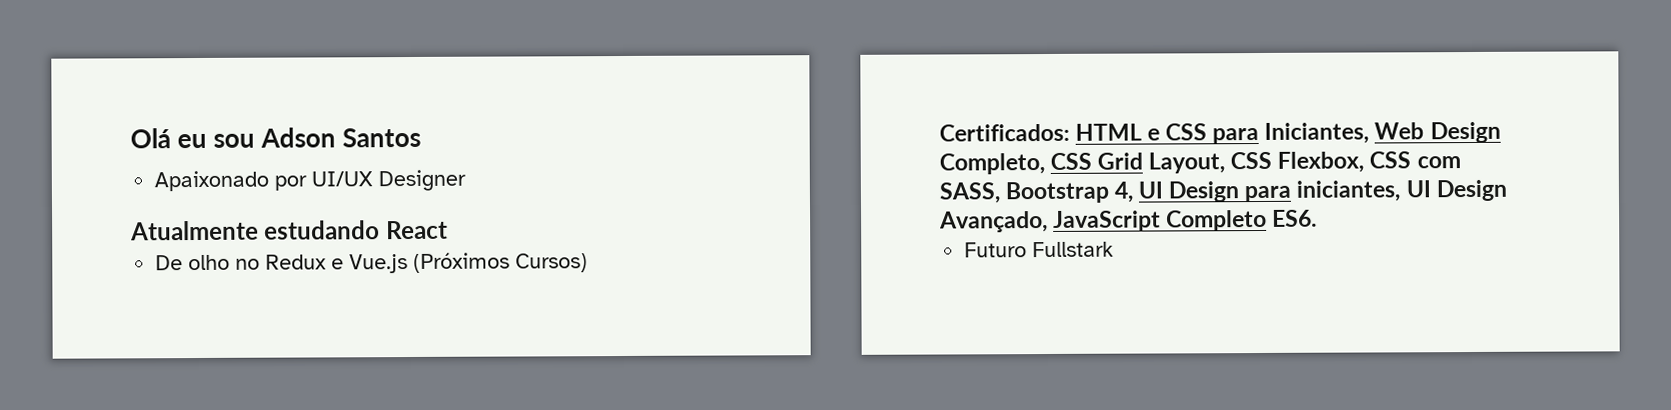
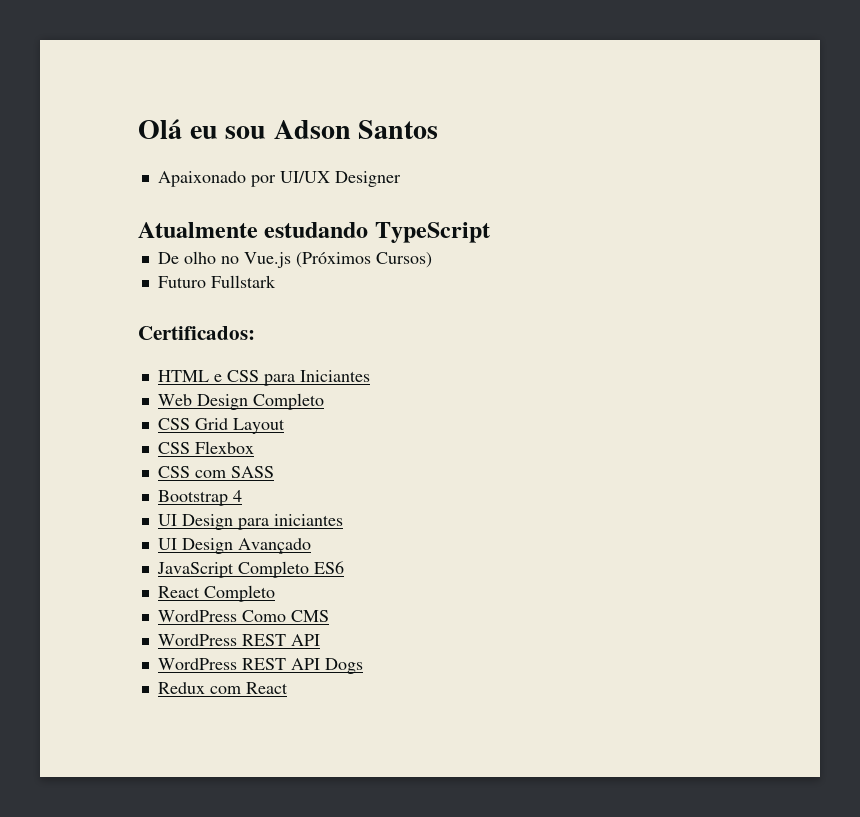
- Atualmente estudando React
+ Atualmente estudando TypeScript
- De olho no Redux e Vue.js (Próximos Cursos)
+ De olho no Vue.js (Próximos Cursos)
+ Futuro Fullstark
- Certificados: HTML e CSS para Iniciantes, Web Design Completo, CSS Grid Layout, CSS Flexbox, CSS com SASS, Bootstrap 4, UI Design para iniciantes, UI Design Avançado, JavaScript Completo ES6.
- Futuro Fullstark
+ Certificados:
+ HTML e CSS para Iniciantes
+ Web Design Completo
+ CSS Grid Layout
+ CSS Flexbox
+ CSS com SASS
+ Bootstrap 4
+ UI Design para iniciantes
+ UI Design Avançado
+ JavaScript Completo ES6
+ React Completo
+ WordPress Como CMS
+ WordPress REST API
+ WordPress REST API Dogs
+ Redux com React

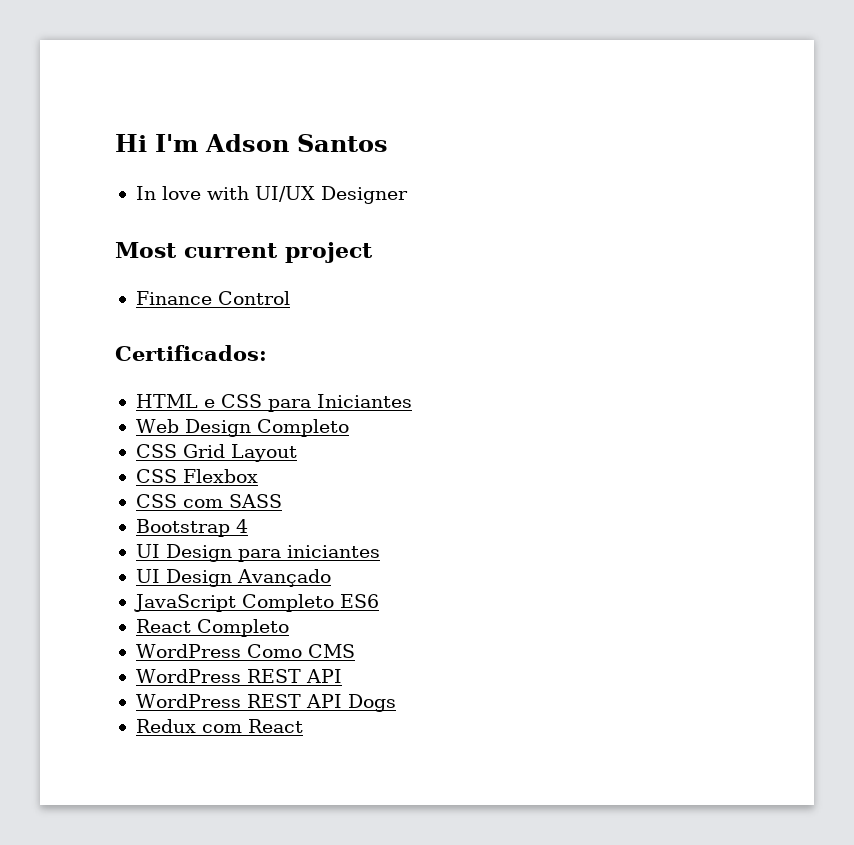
- Olá eu sou Adson Santos
+ Hi I'm Adson Santos
- Apaixonado por UI/UX Designer
+ In love with UI/UX Designer
- Atualmente estudando TypeScript
- De olho no Vue.js (Próximos Cursos)
- Futuro Fullstark
+ Most current project
+ Finance Control

